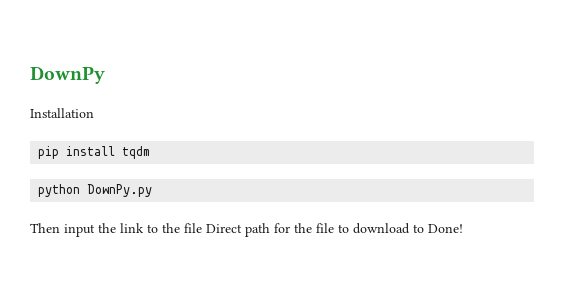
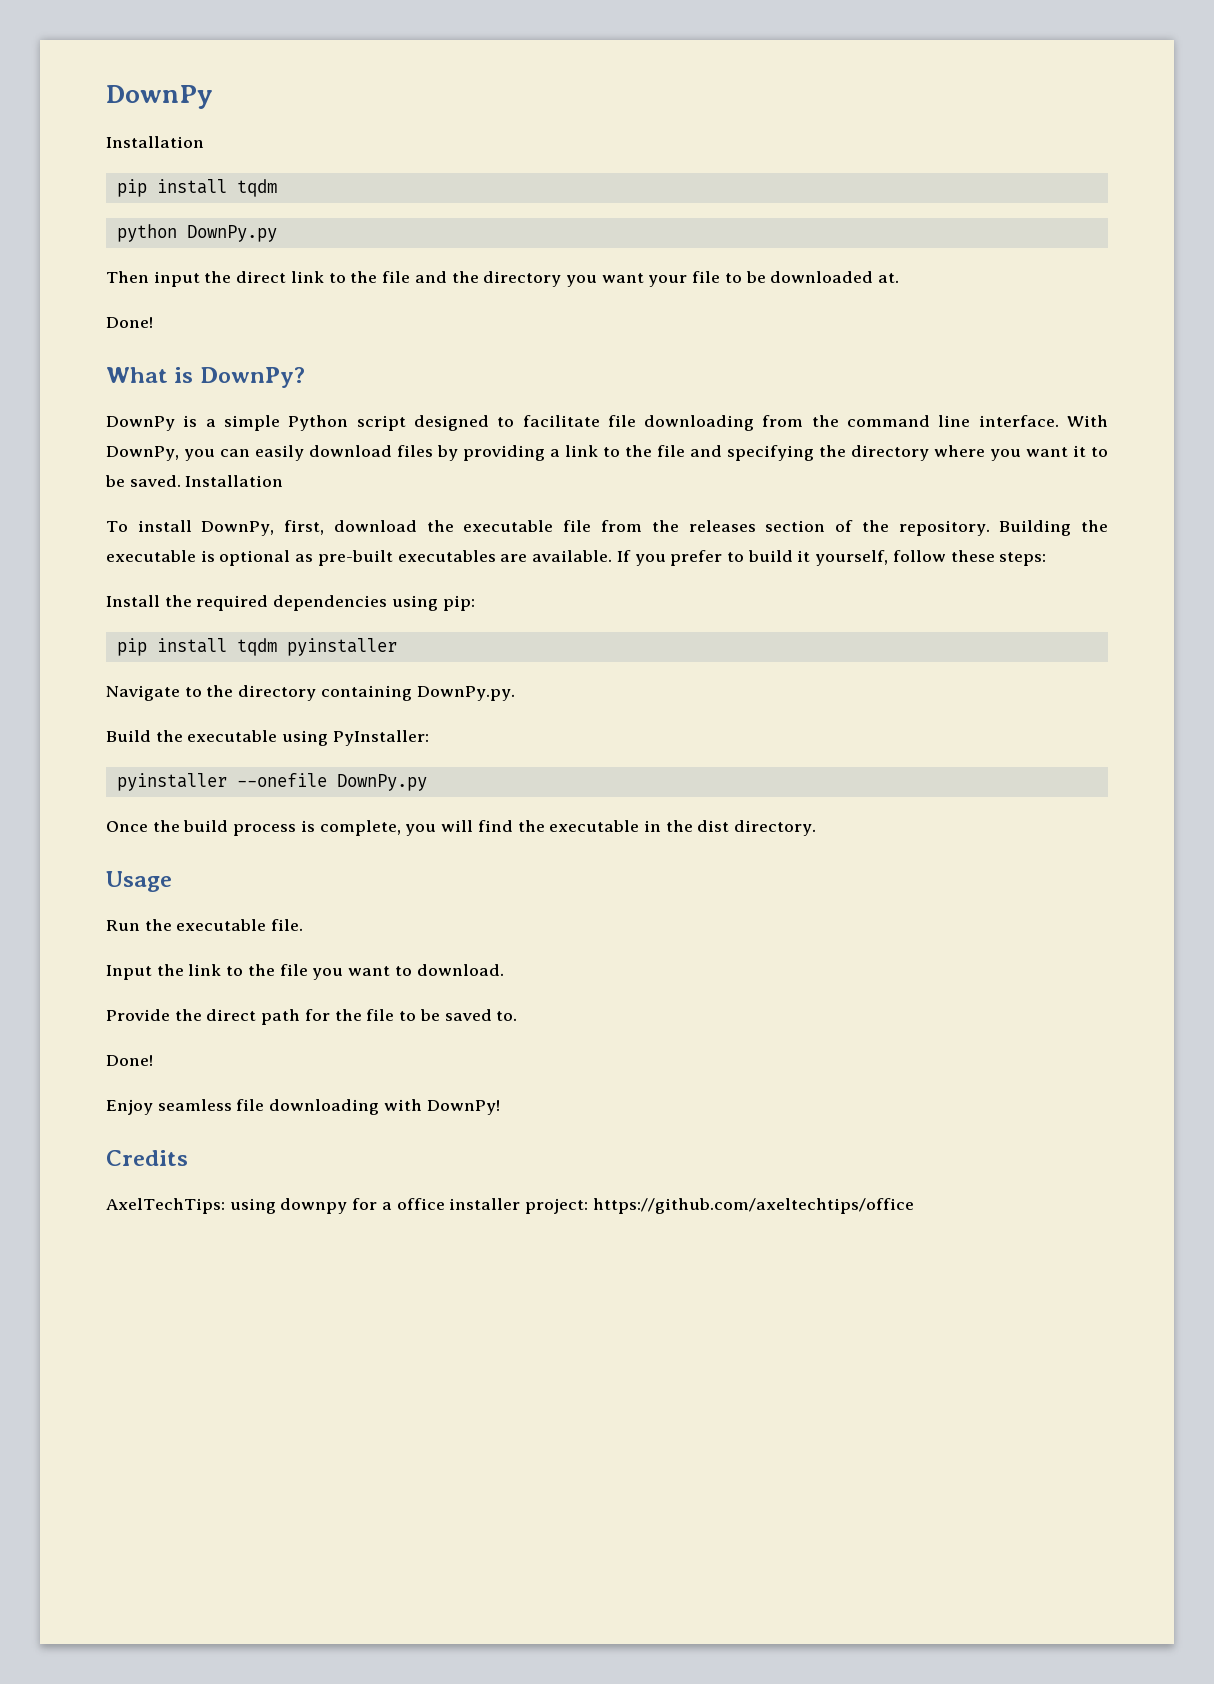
- Then input the link to the file Direct path for the file to download to Done!
+ Then input the direct link to the file and the directory you want your file to be downloaded at.
+ Done!
+ What is DownPy?
+ DownPy is a simple Python script designed to facilitate file downloading from the command line interface. With DownPy, you can easily download files by providing a link to the file and specifying the directory where you want it to be saved. Installation
+ To install DownPy, first, download the executable file from the releases section of the repository. Building the executable is optional as pre-built executables are available. If you prefer to build it yourself, follow these steps:
+ Install the required dependencies using pip:
+ pip install tqdm pyinstaller
+ Navigate to the directory containing DownPy.py.
+ Build the executable using PyInstaller:
+ pyinstaller --onefile DownPy.py
+ Once the build process is complete, you will find the executable in the dist directory.
+ Usage
+ Run the executable file.
+ Input the link to the file you want to download.
+ Provide the direct path for the file to be saved to.
+ Done!
+ Enjoy seamless file downloading with DownPy!
+ Credits
+ AxelTechTips: using downpy for a office installer project: https://github.com/axeltechtips/office

